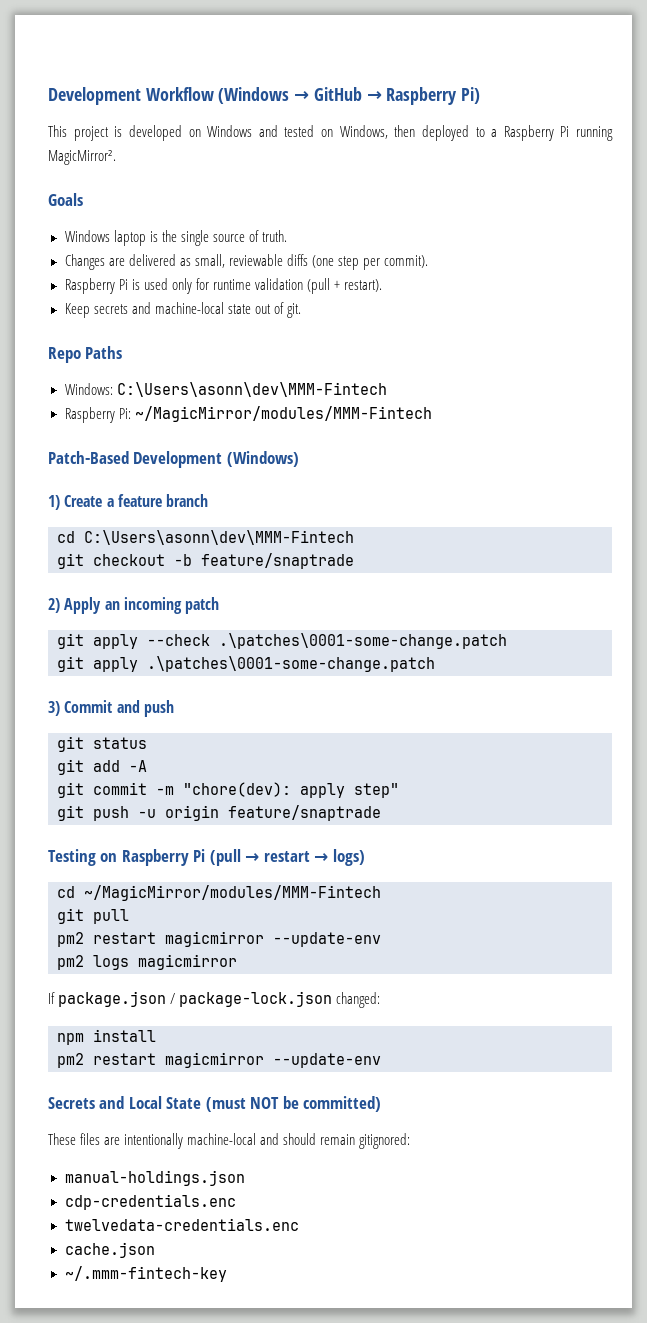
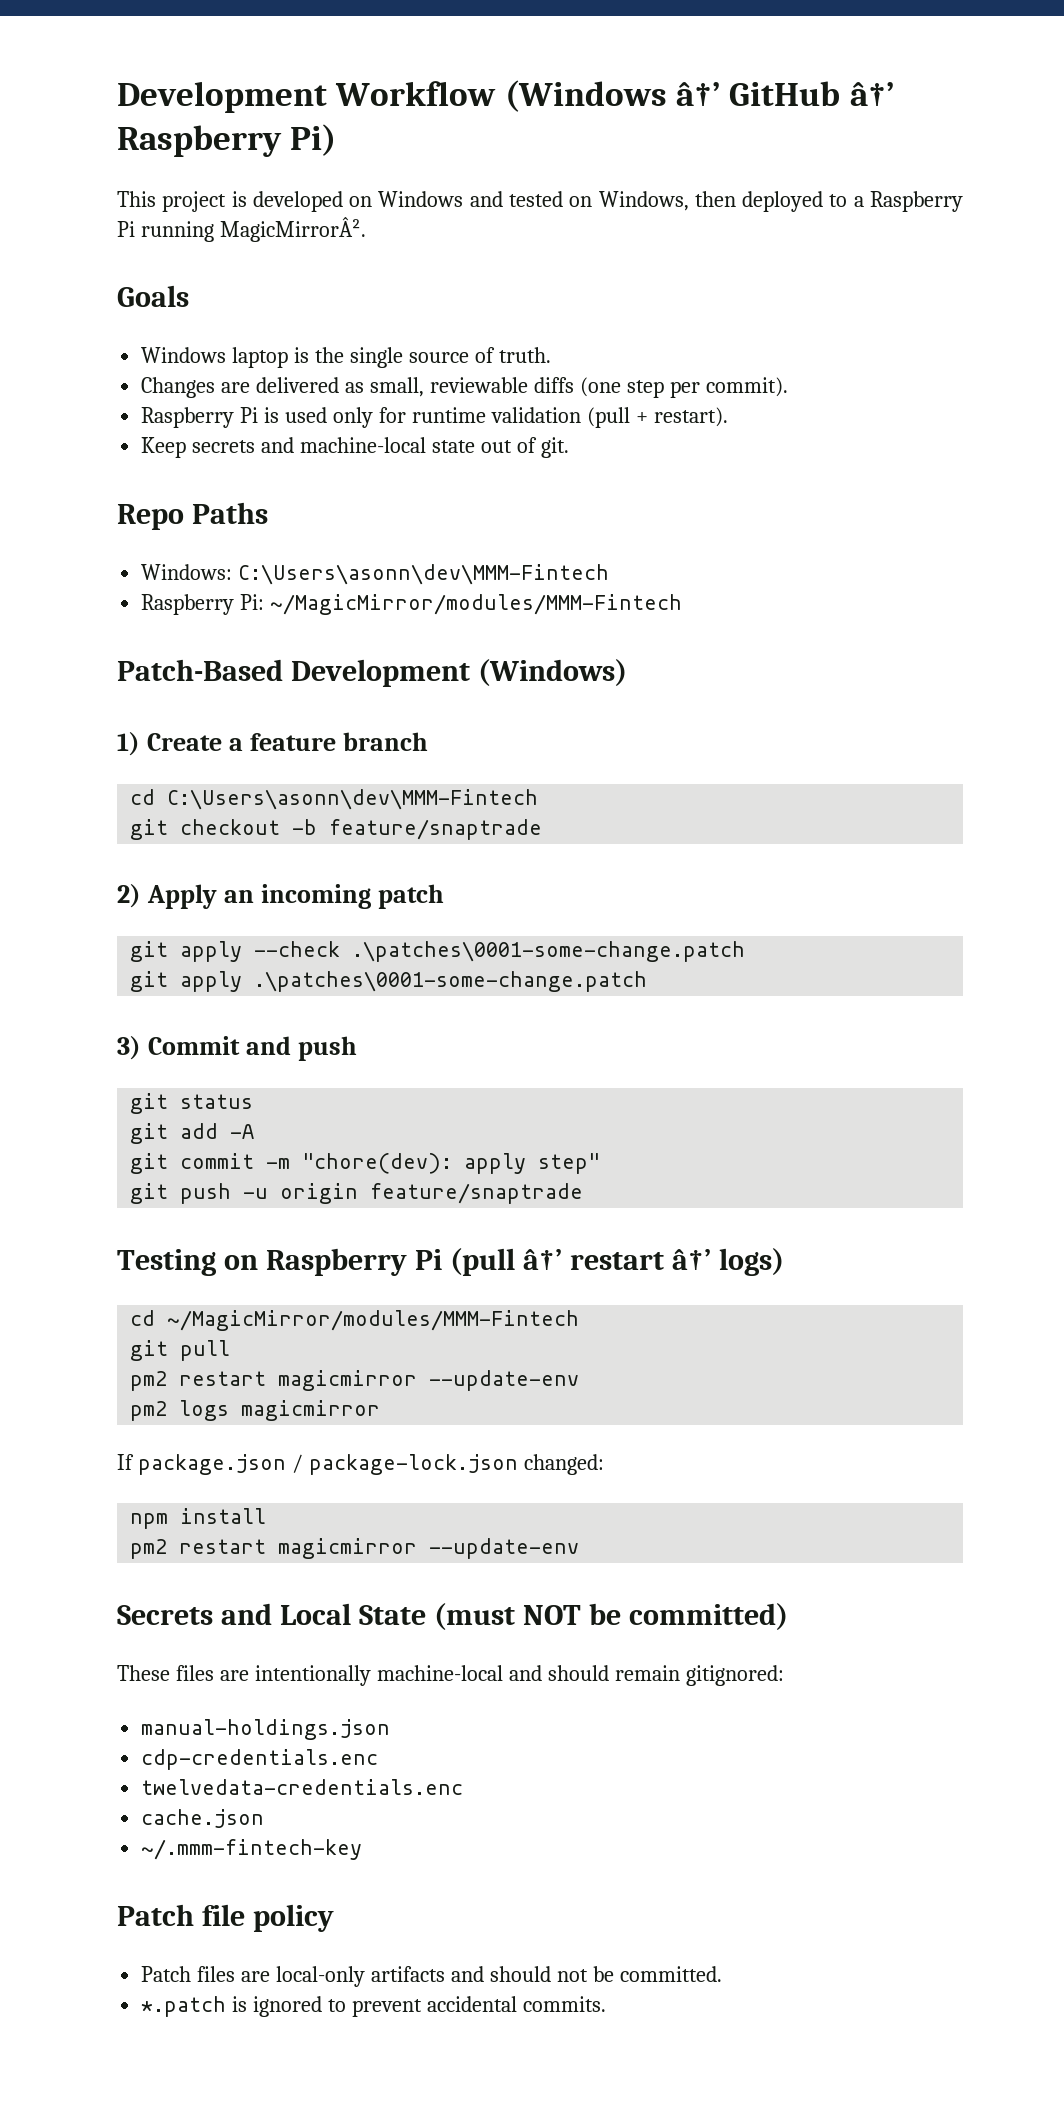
- Development Workflow (Windows → GitHub → Raspberry Pi)
+ Development Workflow (Windows â†’ GitHub â†’ Raspberry Pi)
- This project is developed on Windows and tested on Windows, then deployed to a Raspberry Pi running MagicMirror².
+ This project is developed on Windows and tested on Windows, then deployed to a Raspberry Pi running MagicMirrorÂ².
- Testing on Raspberry Pi (pull → restart → logs)
+ Testing on Raspberry Pi (pull â†’ restart â†’ logs)
+ Patch file policy
+ Patch files are local-only artifacts and should not be committed.
+ *.patch is ignored to prevent accidental commits.

